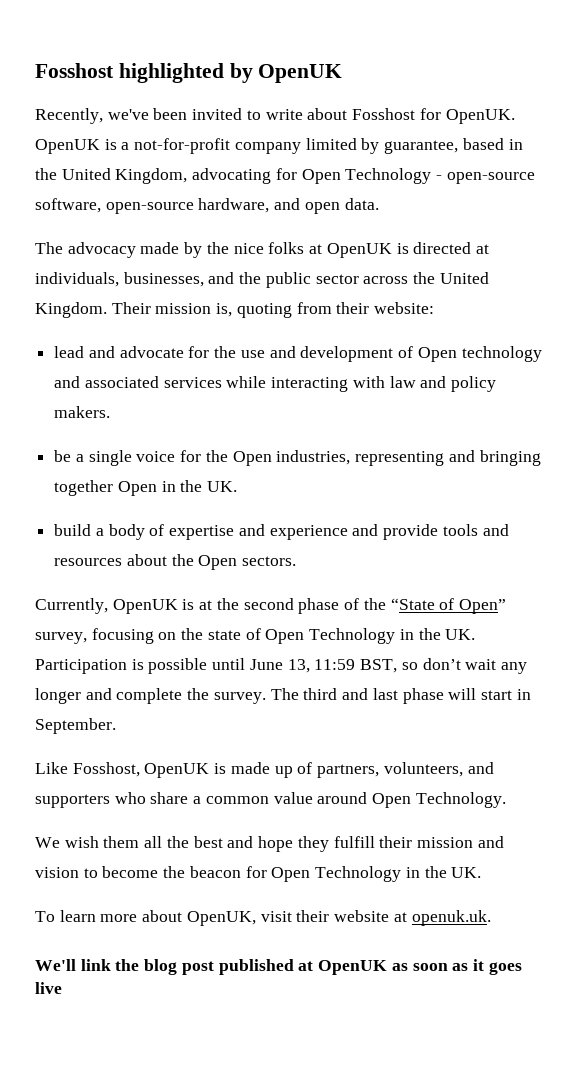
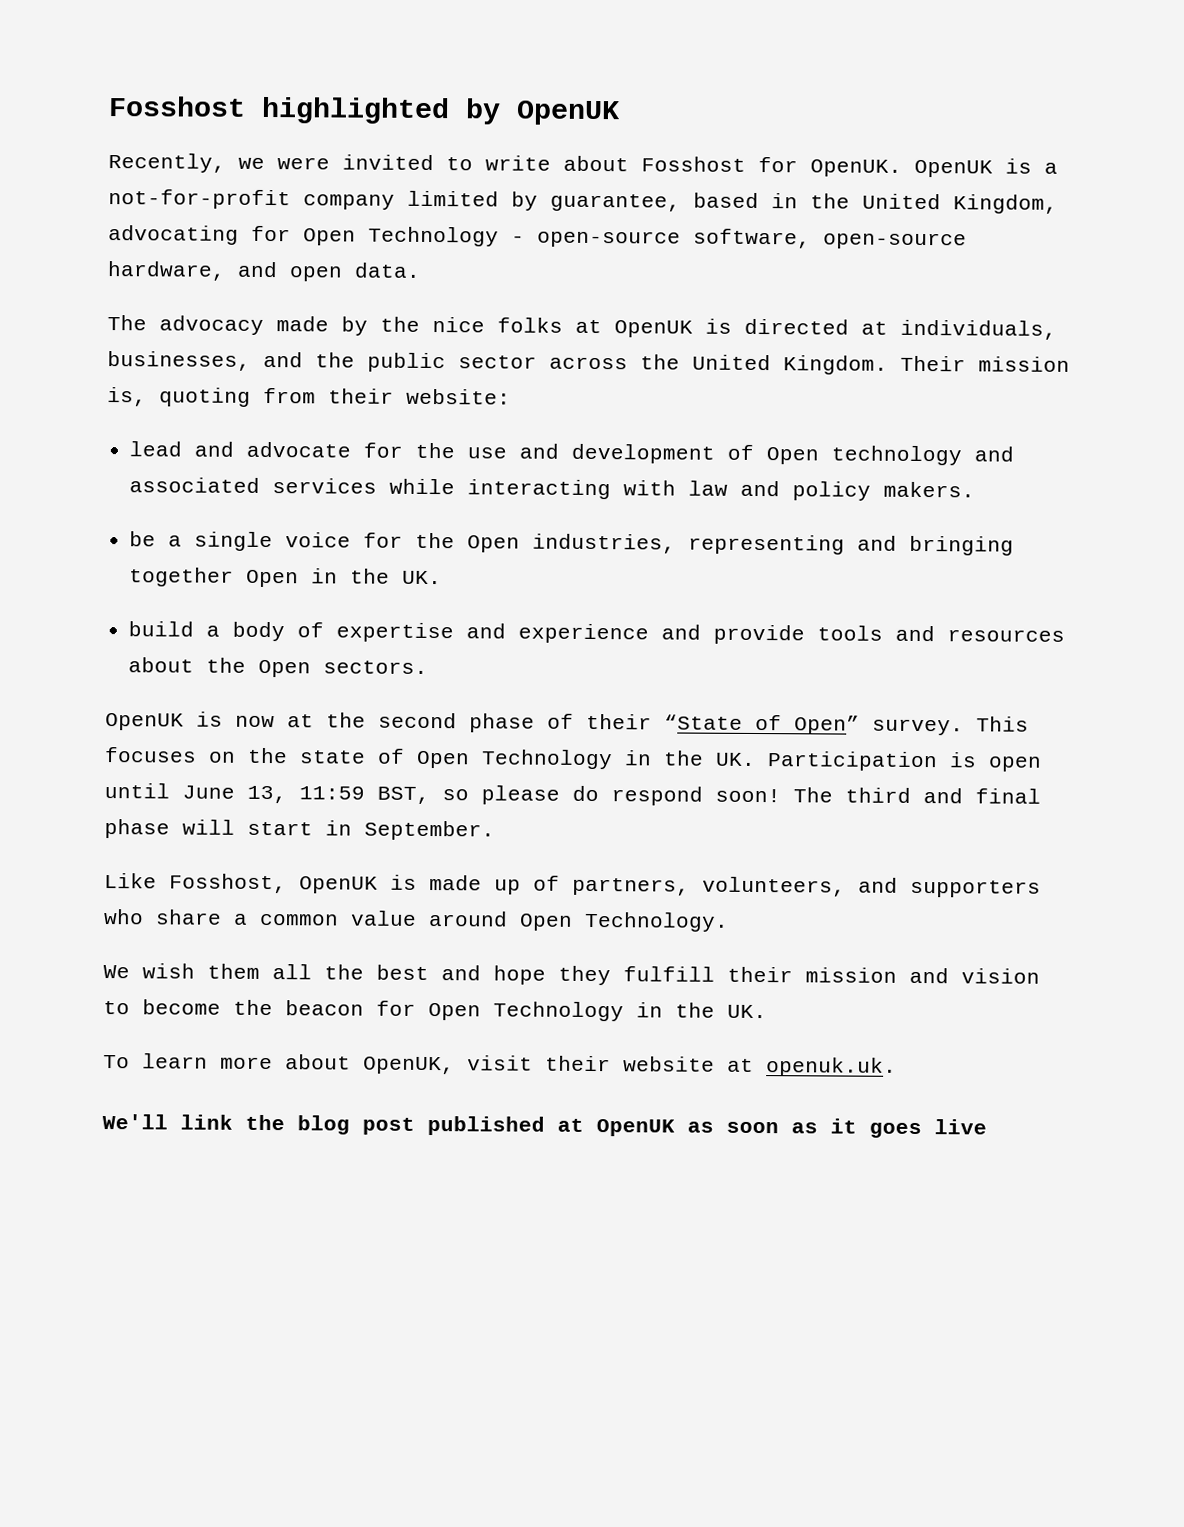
- Recently, we've been invited to write about Fosshost for OpenUK.
+ Recently, we were invited to write about Fosshost for OpenUK.
- Currently, OpenUK is at the second phase of the “State of Open” survey, focusing on the state of Open Technology in the UK. Participation is possible until June 13, 11:59 BST, so don’t wait any longer and complete the survey.
+ OpenUK is now at the second phase of their “State of Open” survey. This focuses on the state of Open Technology in the UK. Participation is open until June 13, 11:59 BST, so please do respond soon!
- The third and last phase will start in September.
+ The third and final phase will start in September.

